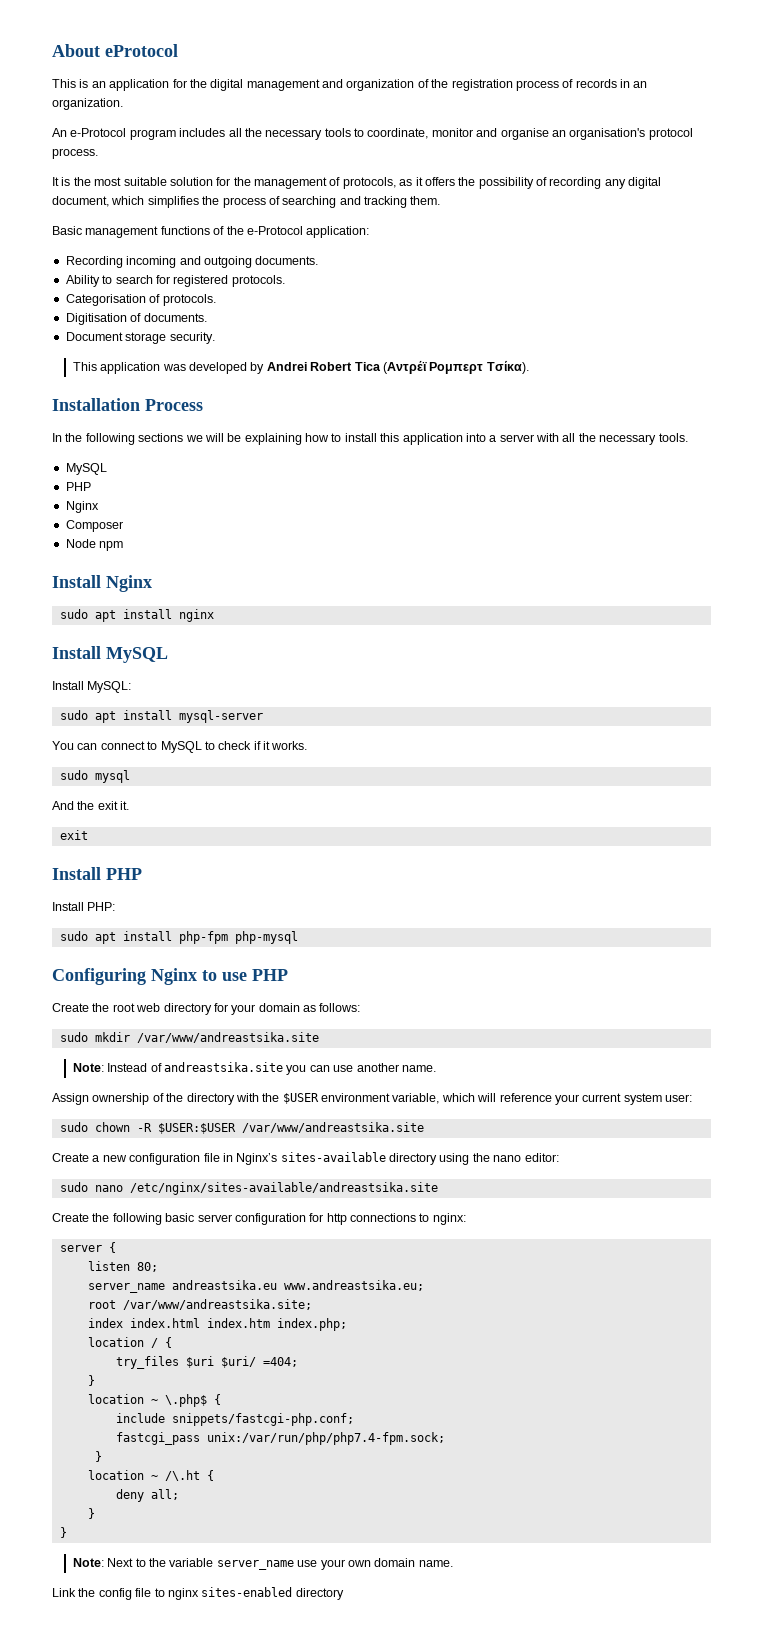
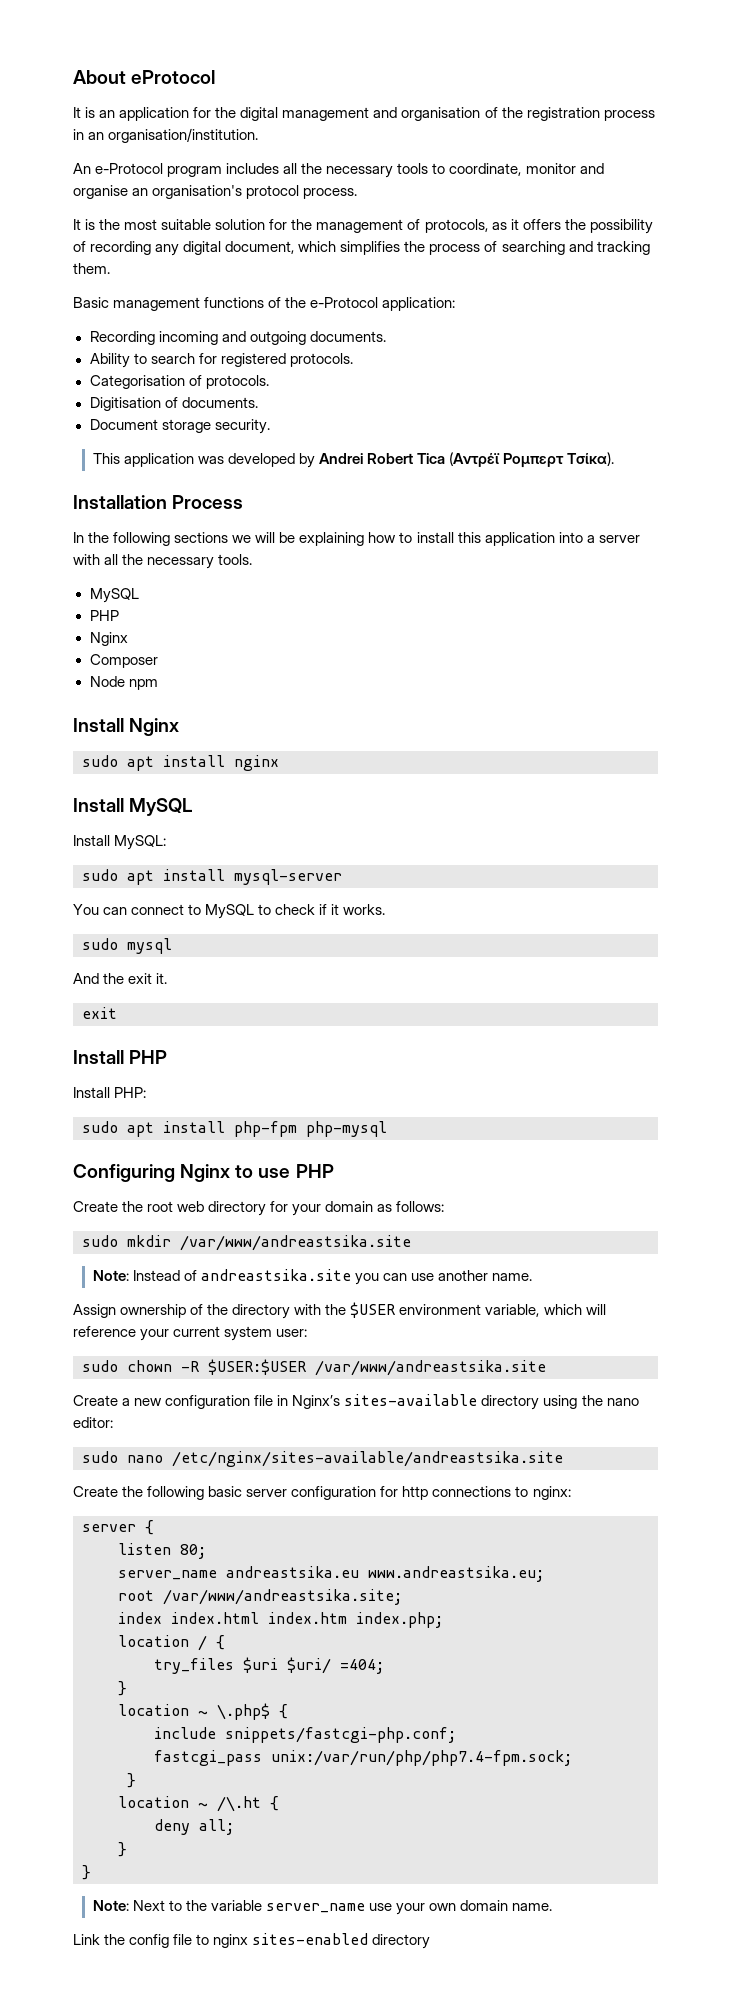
- This is an application for the digital management and organization of the registration process of records in an organization.
+ It is an application for the digital management and organisation of the registration process in an organisation/institution.

